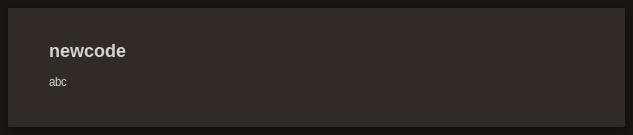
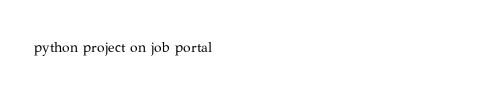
- newcode
- abc
+ python project on job portal

